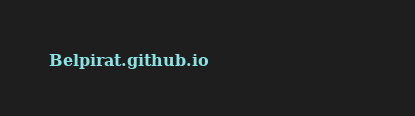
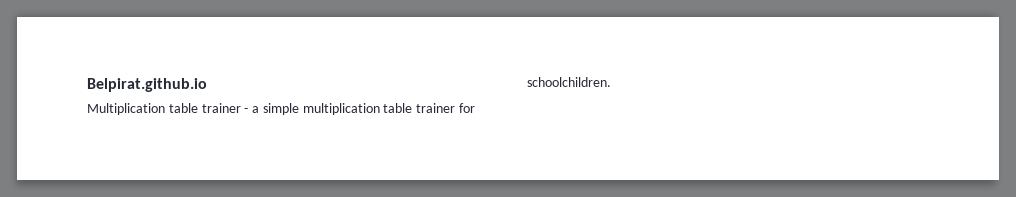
+ Multiplication table trainer - a simple multiplication table trainer for schoolchildren.

